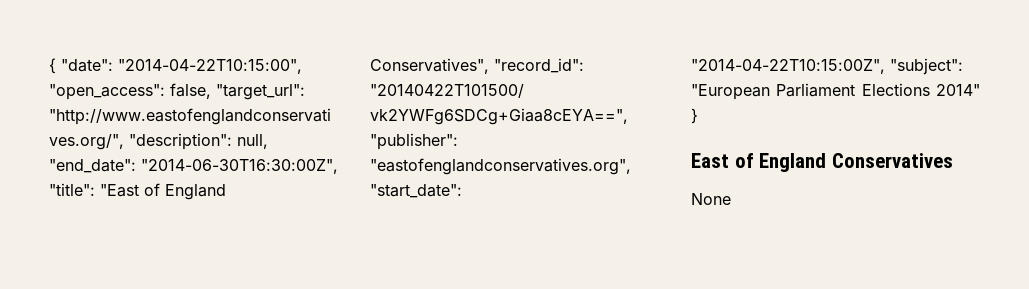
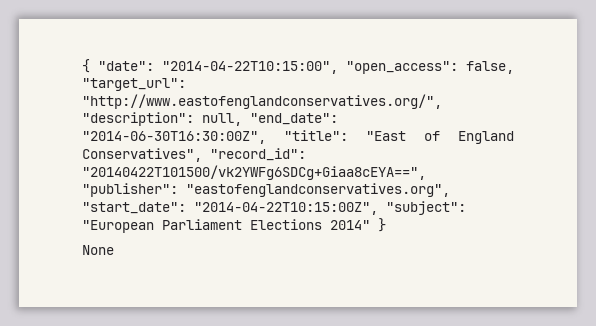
- East of England Conservatives

